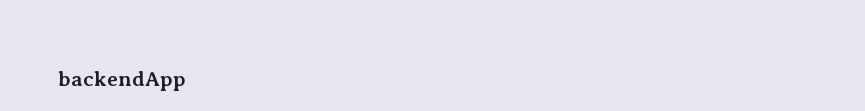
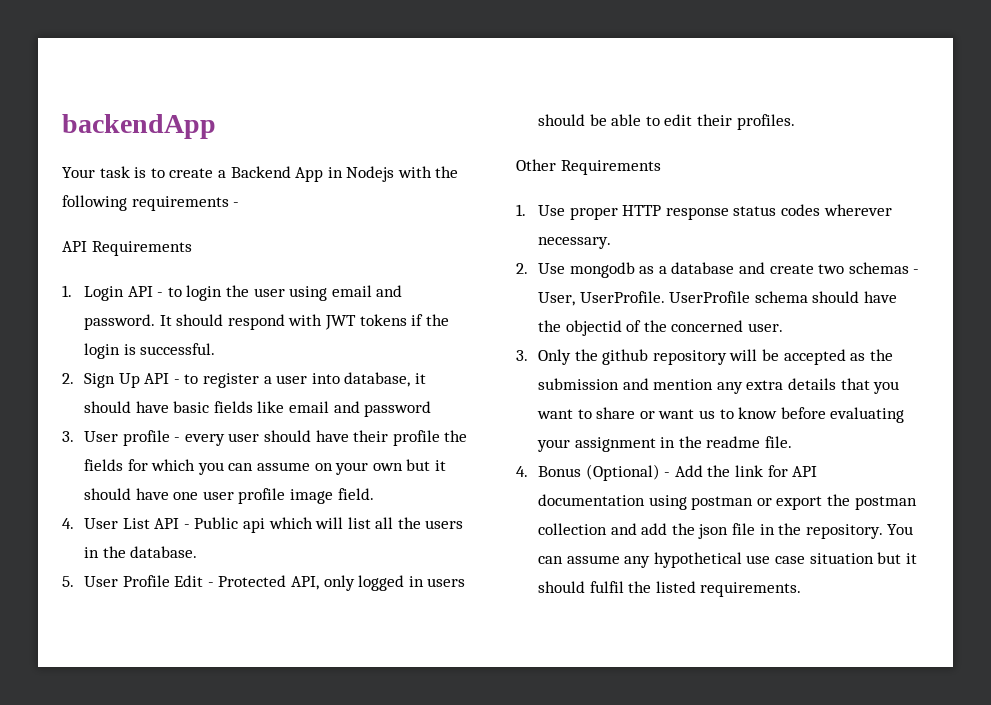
+ Your task is to create a Backend App in Nodejs with the following requirements -
+ API Requirements
+ 1. Login API - to login the user using email and password. It should respond with JWT tokens if the login is successful.
+ 2. Sign Up API - to register a user into database, it should have basic fields like email and password
+ 3. User profile - every user should have their profile the fields for which you can assume on your own but it should have one user profile image field.
+ 4. User List API - Public api which will list all the users in the database.
+ 5. User Profile Edit - Protected API, only logged in users should be able to edit their profiles.
+ Other Requirements
+ 1. Use proper HTTP response status codes wherever necessary.
+ 2. Use mongodb as a database and create two schemas - User, UserProfile. UserProfile schema should have the objectid of the concerned user.
+ 3. Only the github repository will be accepted as the submission and mention any extra details that you want to share or want us to know before evaluating your assignment in the readme file.
+ 4. Bonus (Optional) - Add the link for API documentation using postman or export the postman collection and add the json file in the repository. You can assume any hypothetical use case situation but it should fulfil the listed requirements.

